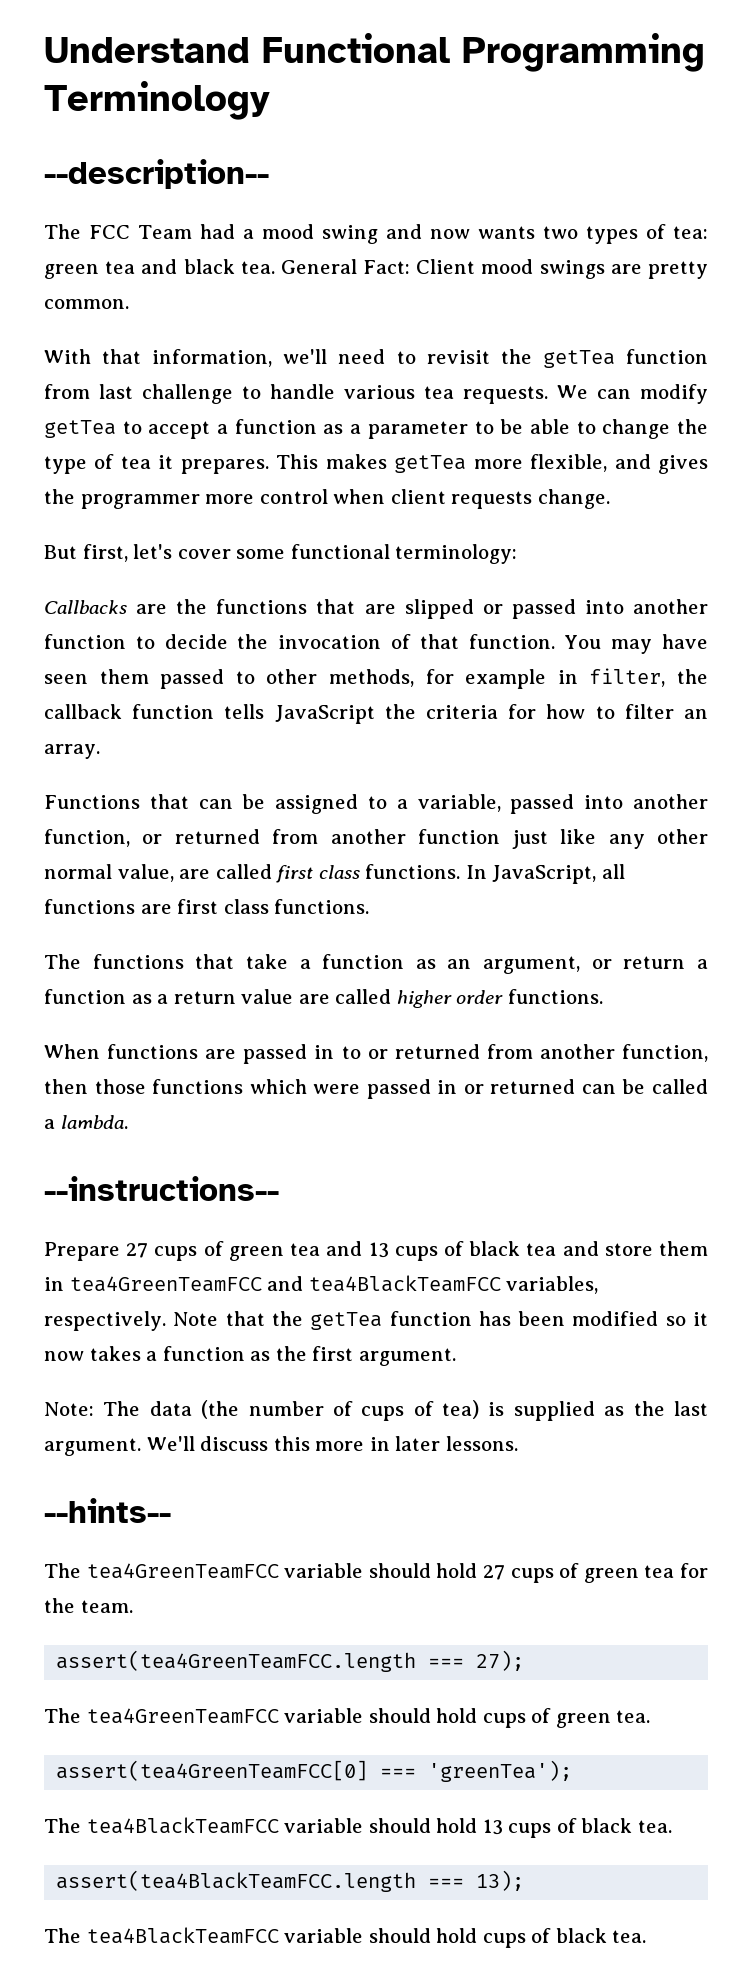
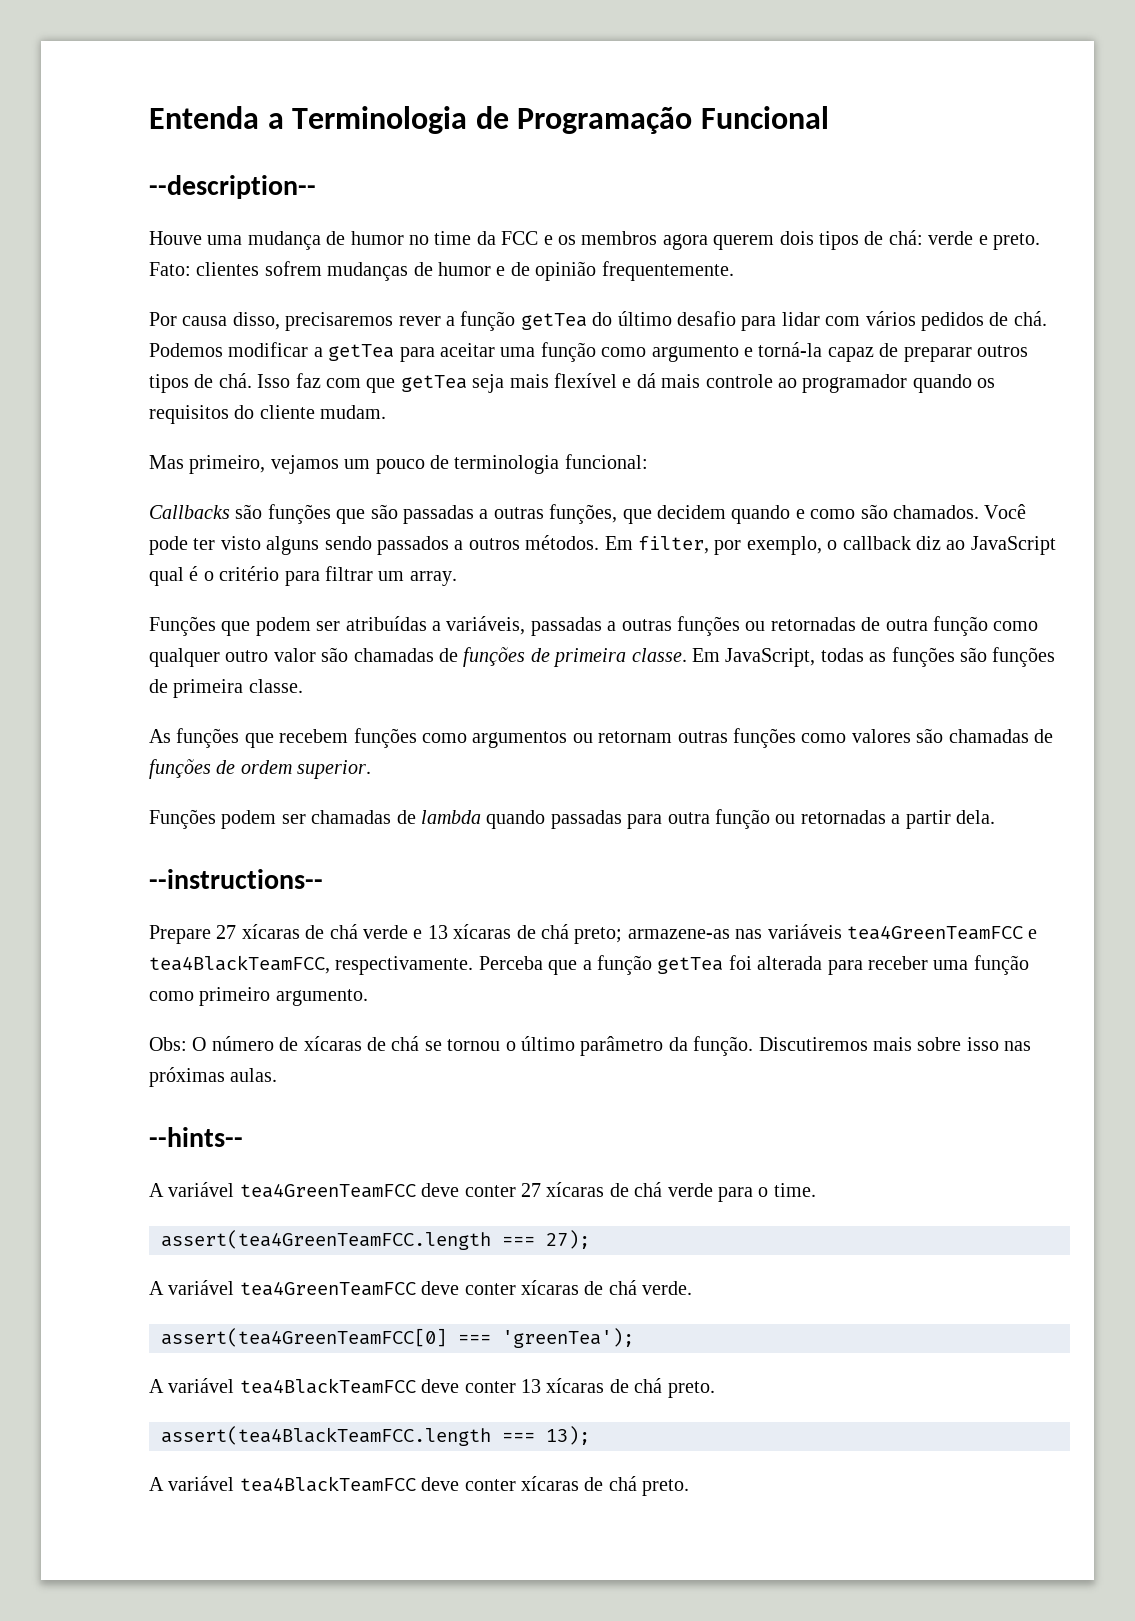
- Understand Functional Programming Terminology
+ Entenda a Terminologia de Programação Funcional
  --description--
- The FCC Team had a mood swing and now wants two types of tea: green tea and black tea. General Fact: Client mood swings are pretty common.
- With that information, we'll need to revisit the getTea function from last challenge to handle various tea requests. We can modify getTea to accept a function as a parameter to be able to change the type of tea it prepares. This makes getTea more flexible, and gives the programmer more control when client requests change.
- But first, let's cover some functional terminology:
- Callbacks are the functions that are slipped or passed into another function to decide the invocation of that function. You may have seen them passed to other methods, for example in filter, the callback function tells JavaScript the criteria for how to filter an array.
- Functions that can be assigned to a variable, passed into another function, or returned from another function just like any other normal value, are called first class functions. In JavaScript, all functions are first class functions.
- The functions that take a function as an argument, or return a function as a return value are called higher order functions.
- When functions are passed in to or returned from another function, then those functions which were passed in or returned can be called a lambda.
+ Houve uma mudança de humor no time da FCC e os membros agora querem dois tipos de chá: verde e preto. Fato: clientes sofrem mudanças de humor e de opinião frequentemente.
+ Por causa disso, precisaremos rever a função getTea do último desafio para lidar com vários pedidos de chá. Podemos modificar a getTea para aceitar uma função como argumento e torná-la capaz de preparar outros tipos de chá. Isso faz com que getTea seja mais flexível e dá mais controle ao programador quando os requisitos do cliente mudam.
+ Mas primeiro, vejamos um pouco de terminologia funcional:
+ Callbacks são funções que são passadas a outras funções, que decidem quando e como são chamados. Você pode ter visto alguns sendo passados a outros métodos. Em filter, por exemplo, o callback diz ao JavaScript qual é o critério para filtrar um array.
+ Funções que podem ser atribuídas a variáveis, passadas a outras funções ou retornadas de outra função como qualquer outro valor são chamadas de funções de primeira classe. Em JavaScript, todas as funções são funções de primeira classe.
+ As funções que recebem funções como argumentos ou retornam outras funções como valores são chamadas de funções de ordem superior.
+ Funções podem ser chamadas de lambda quando passadas para outra função ou retornadas a partir dela.
  --instructions--
- Prepare 27 cups of green tea and 13 cups of black tea and store them in tea4GreenTeamFCC and tea4BlackTeamFCC variables, respectively. Note that the getTea function has been modified so it now takes a function as the first argument.
- Note: The data (the number of cups of tea) is supplied as the last argument. We'll discuss this more in later lessons.
+ Prepare 27 xícaras de chá verde e 13 xícaras de chá preto; armazene-as nas variáveis tea4GreenTeamFCC e tea4BlackTeamFCC, respectivamente. Perceba que a função getTea foi alterada para receber uma função como primeiro argumento.
+ Obs: O número de xícaras de chá se tornou o último parâmetro da função. Discutiremos mais sobre isso nas próximas aulas.
  --hints--
- The tea4GreenTeamFCC variable should hold 27 cups of green tea for the team.
+ A variável tea4GreenTeamFCC deve conter 27 xícaras de chá verde para o time.
  assert(tea4GreenTeamFCC.length === 27);
- The tea4GreenTeamFCC variable should hold cups of green tea.
+ A variável tea4GreenTeamFCC deve conter xícaras de chá verde.
  assert(tea4GreenTeamFCC[0] === 'greenTea');
- The tea4BlackTeamFCC variable should hold 13 cups of black tea.
+ A variável tea4BlackTeamFCC deve conter 13 xícaras de chá preto.
  assert(tea4BlackTeamFCC.length === 13);
- The tea4BlackTeamFCC variable should hold cups of black tea.
+ A variável tea4BlackTeamFCC deve conter xícaras de chá preto.

